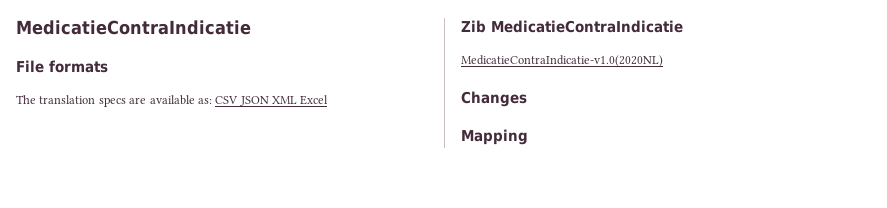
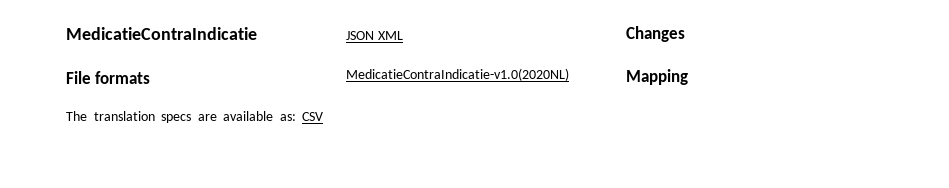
- The translation specs are available as: CSV JSON XML Excel
- Zib MedicatieContraIndicatie
+ The translation specs are available as: CSV JSON XML

